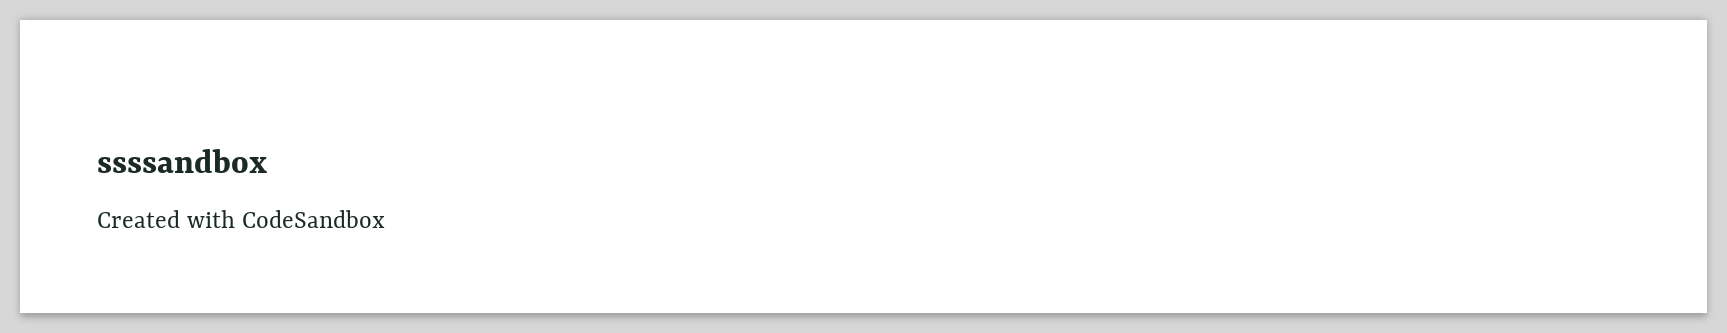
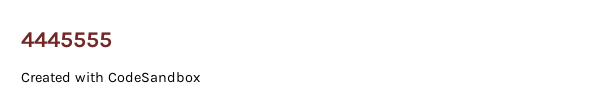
- ssssandbox
+ 4445555

